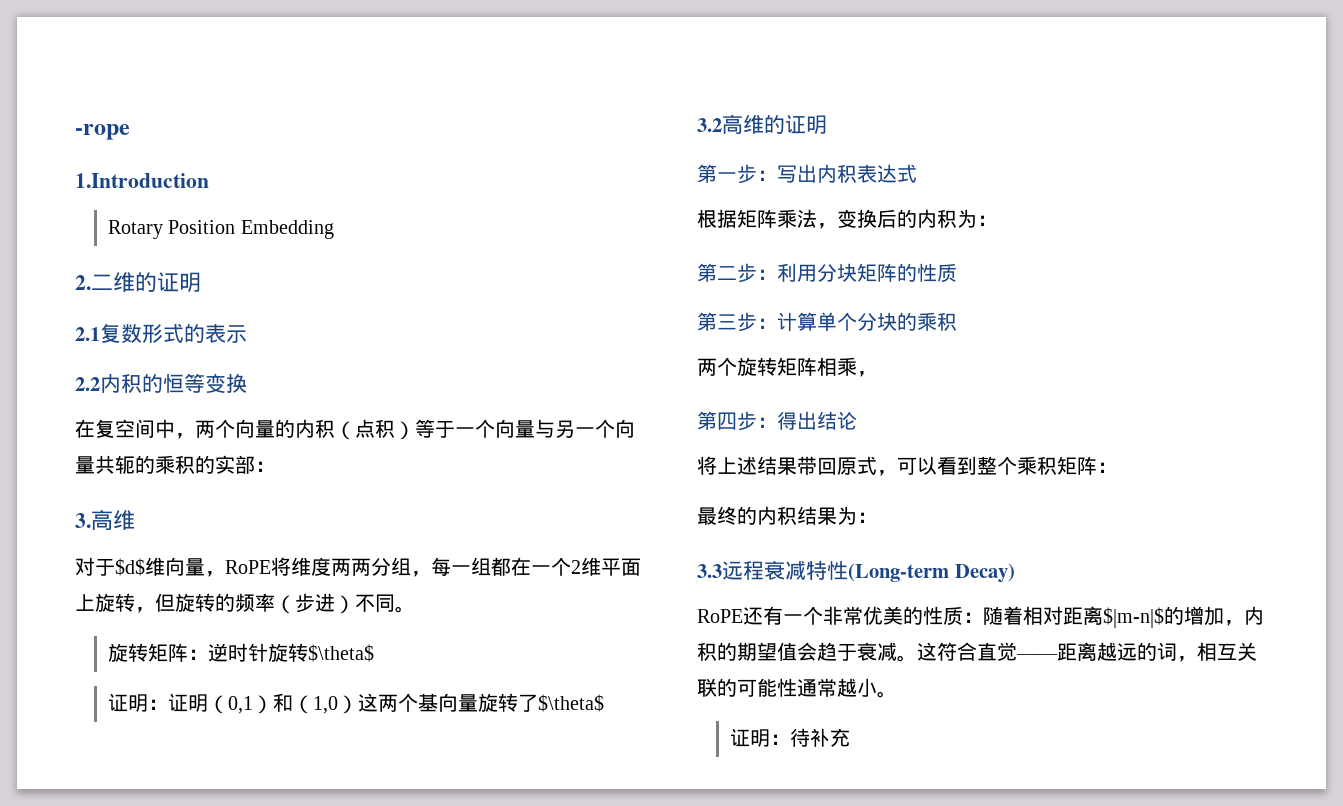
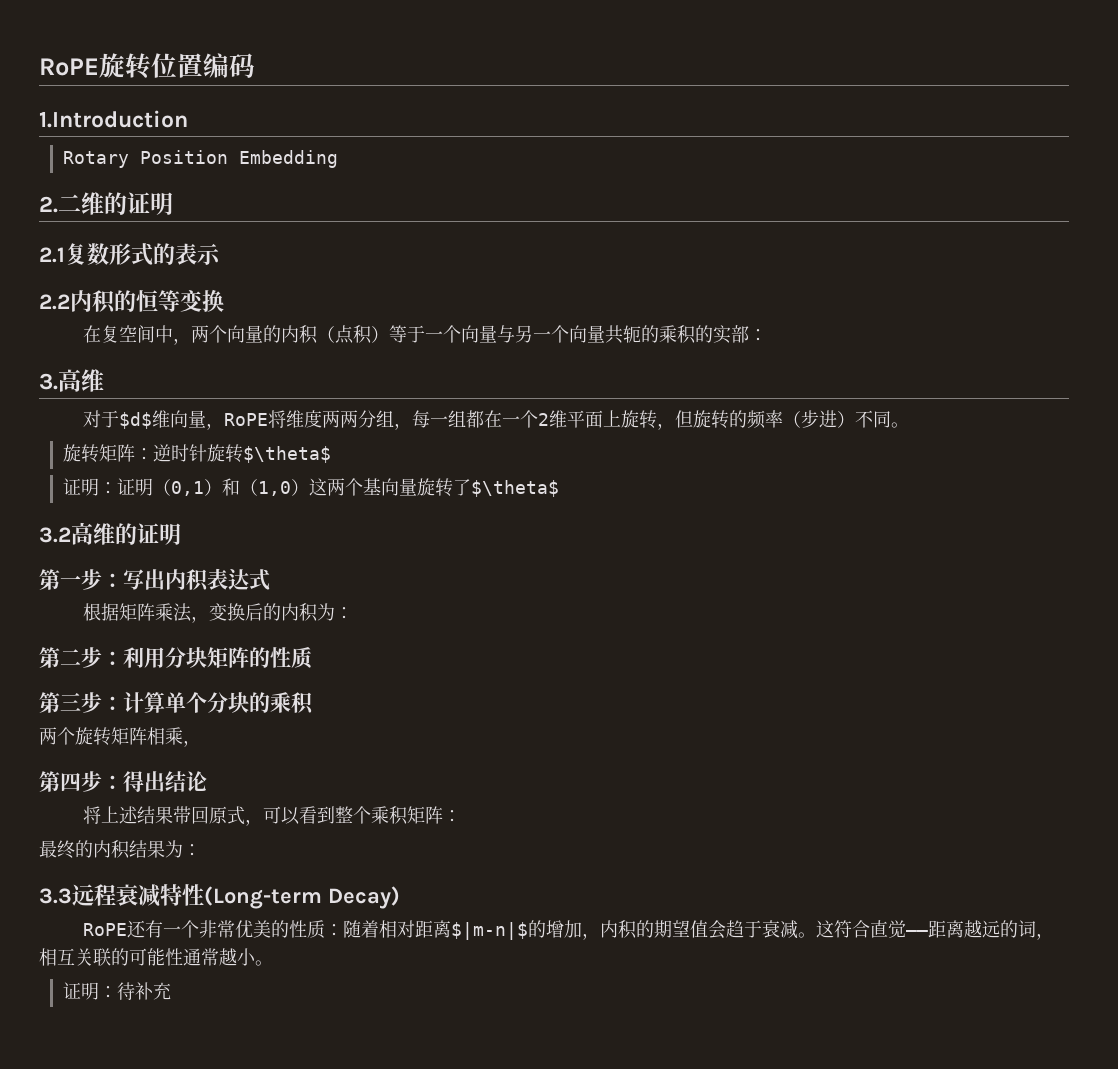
- -rope
+ RoPE旋转位置编码

